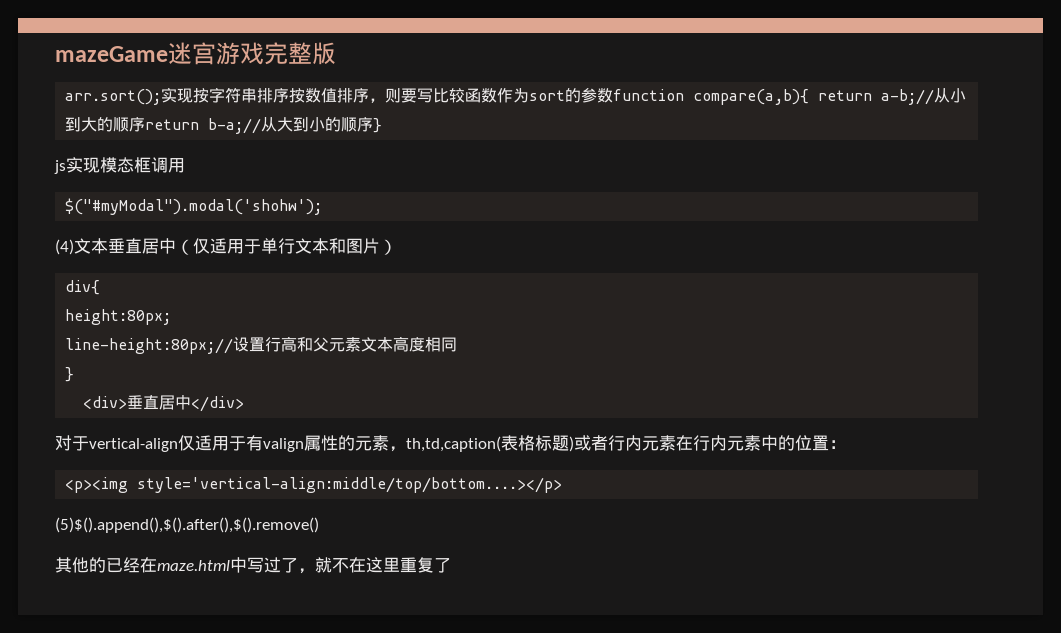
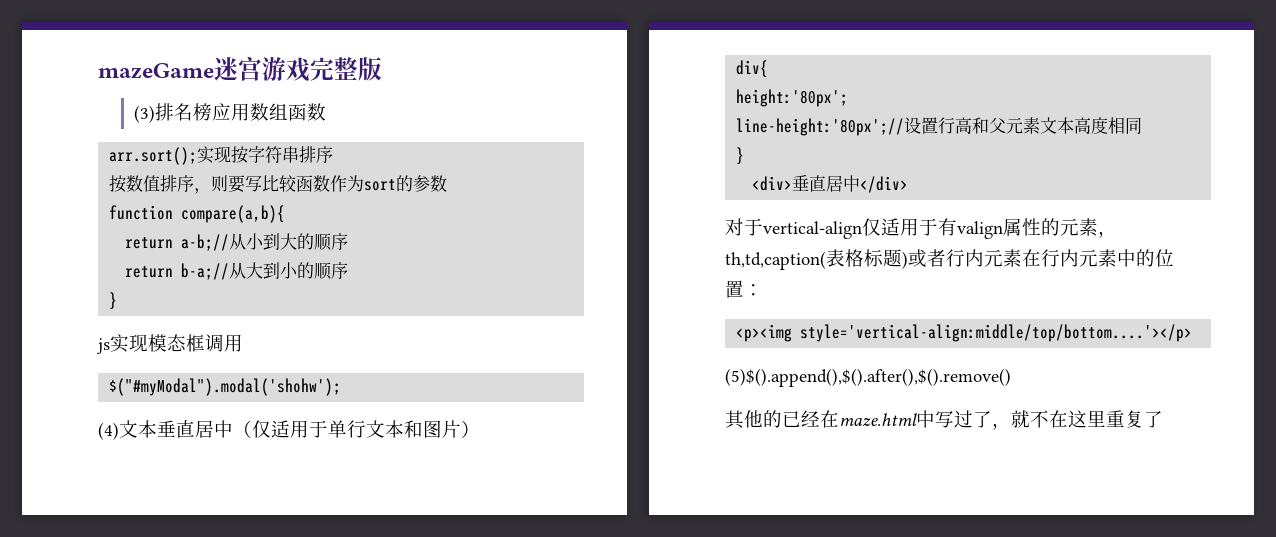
+ (3)排名榜应用数组函数
- arr.sort();实现按字符串排序按数值排序，则要写比较函数作为sort的参数function compare(a,b){ return a-b;//从小到大的顺序return b-a;//从大到小的顺序}
+ arr.sort();实现按字符串排序
+ 按数值排序，则要写比较函数作为sort的参数
+ function compare(a,b){
+ return a-b;//从小到大的顺序
+ return b-a;//从大到小的顺序
+ }
- height:80px;
- line-height:80px;//设置行高和父元素文本高度相同
+ height:'80px';
+ line-height:'80px';//设置行高和父元素文本高度相同
- <p><img style='vertical-align:middle/top/bottom....></p>
+ <p><img style='vertical-align:middle/top/bottom....'></p>

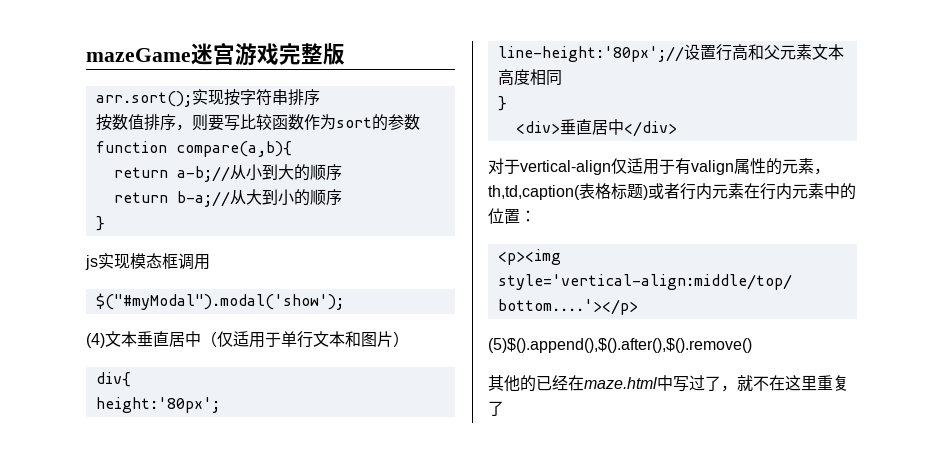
- (3)排名榜应用数组函数
- $("#myModal").modal('shohw');
+ $("#myModal").modal('show');

